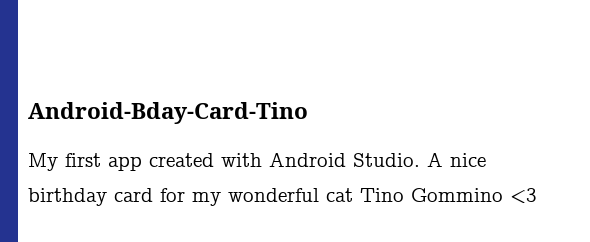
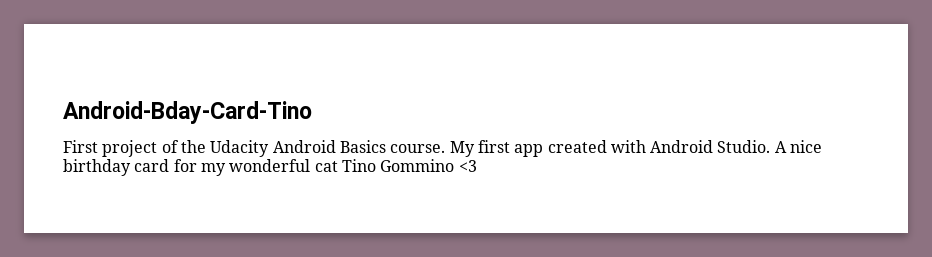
+ First project of the Udacity Android Basics course.

